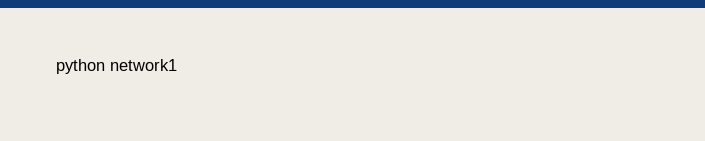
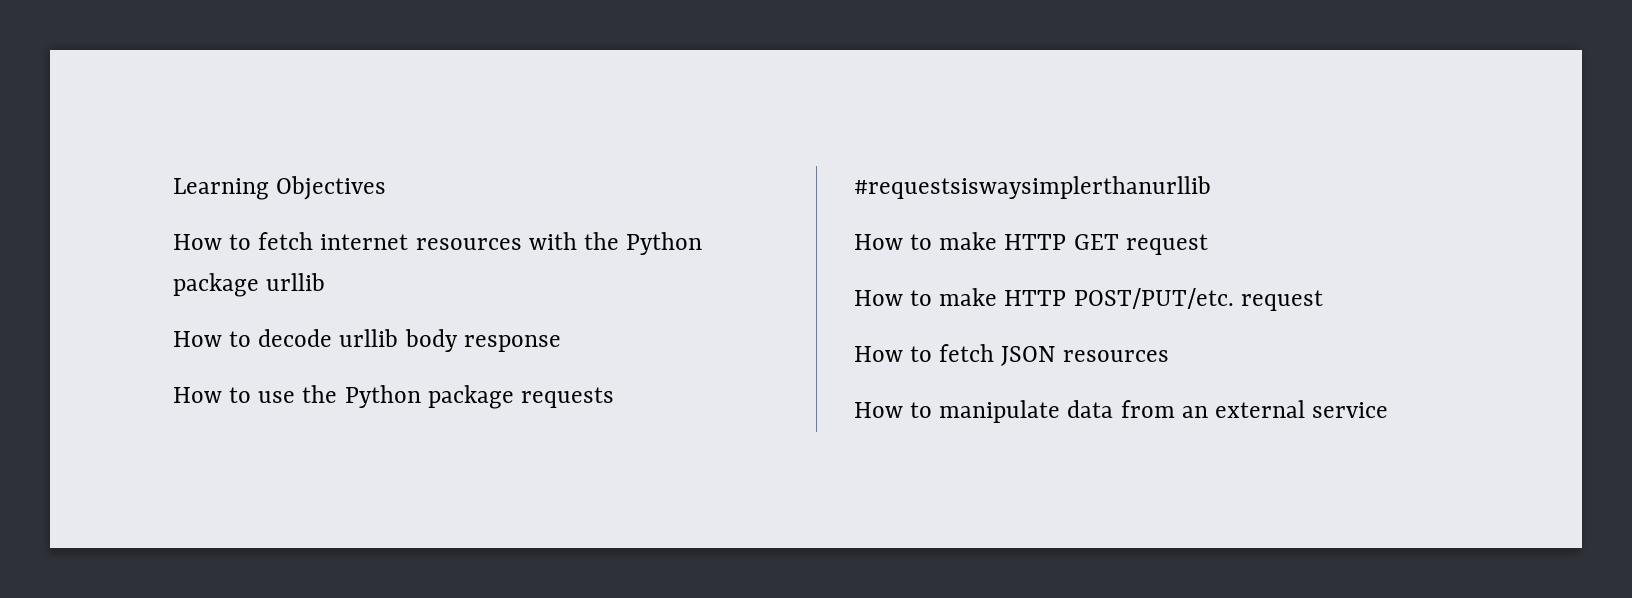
- python network1
+ Learning Objectives
+ How to fetch internet resources with the Python package urllib
+ How to decode urllib body response
+ How to use the Python package requests #requestsiswaysimplerthanurllib
+ How to make HTTP GET request
+ How to make HTTP POST/PUT/etc. request
+ How to fetch JSON resources
+ How to manipulate data from an external service

